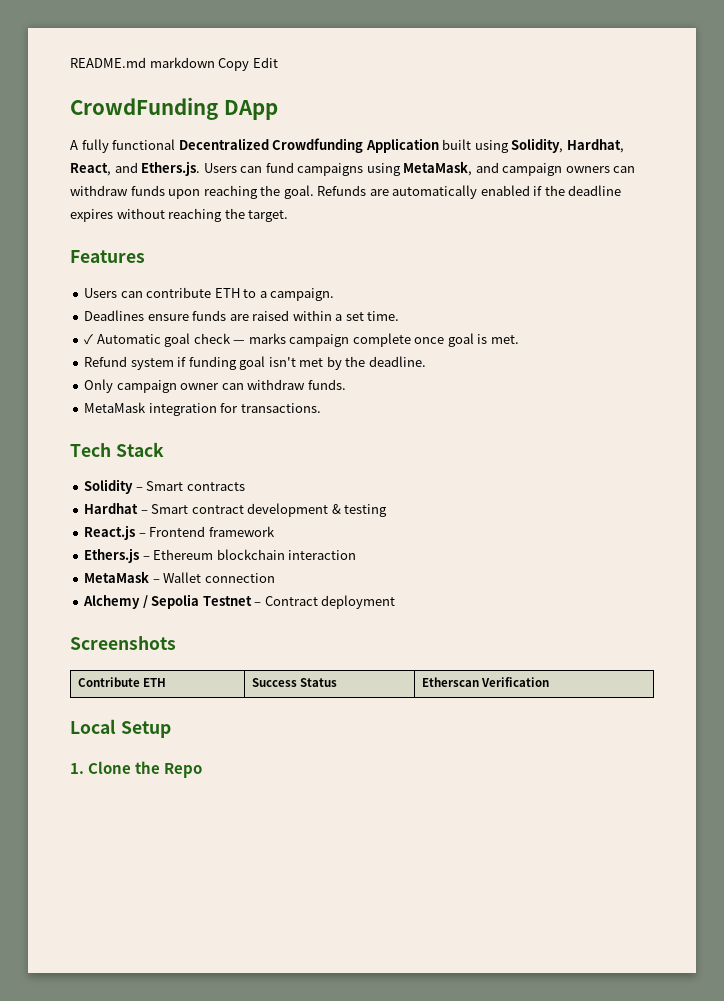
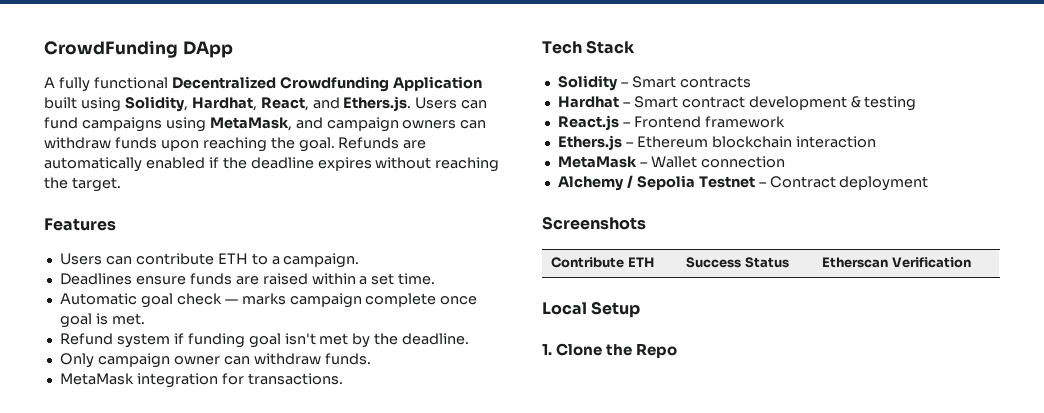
- README.md markdown Copy Edit
- ✓ Automatic goal check — marks campaign complete once goal is met.
+ Automatic goal check — marks campaign complete once goal is met.

